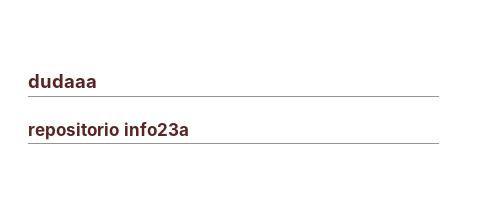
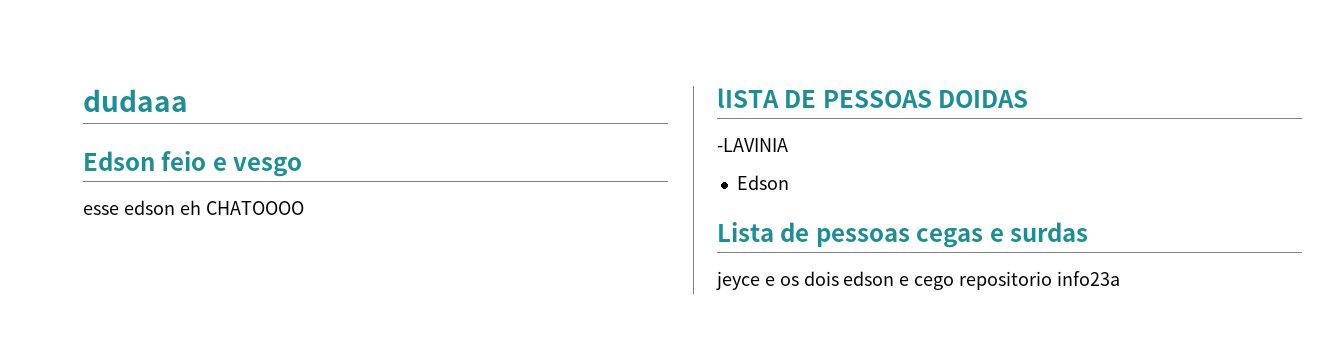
- repositorio info23a
+ Edson feio e vesgo
+ esse edson eh CHATOOOO
+ lISTA DE PESSOAS DOIDAS
+ -LAVINIA
+ Edson
+ Lista de pessoas cegas e surdas
+ jeyce e os dois edson e cego repositorio info23a

